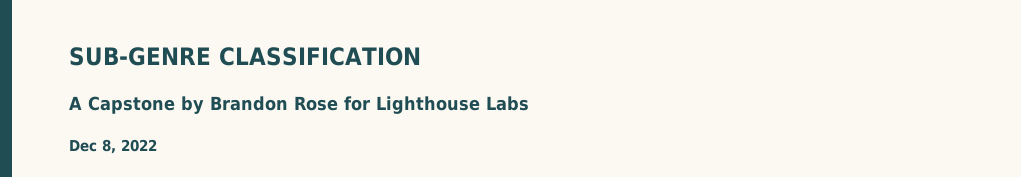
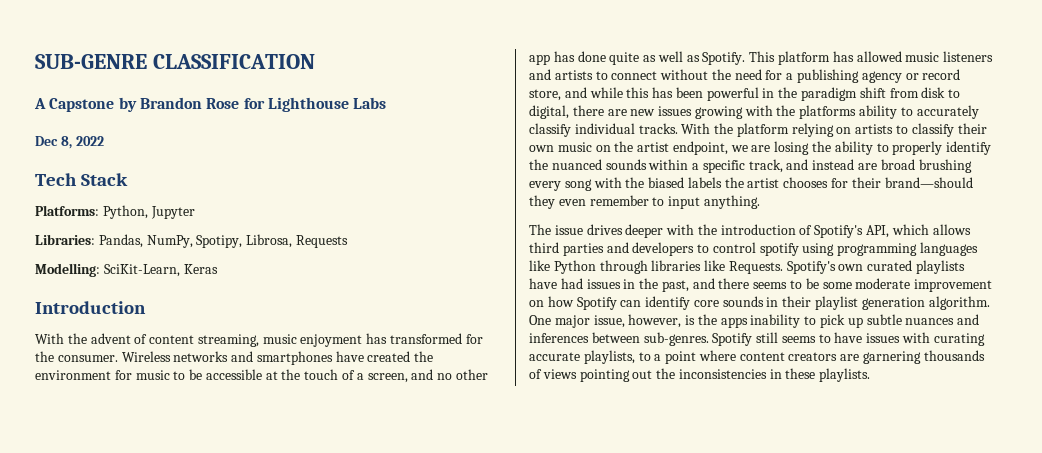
+ Tech Stack
+ Platforms: Python, Jupyter
+ Libraries: Pandas, NumPy, Spotipy, Librosa, Requests
+ Modelling: SciKit-Learn, Keras
+ Introduction
+ With the advent of content streaming, music enjoyment has transformed for the consumer. Wireless networks and smartphones have created the environment for music to be accessible at the touch of a screen, and no other app has done quite as well as Spotify. This platform has allowed music listeners and artists to connect without the need for a publishing agency or record store, and while this has been powerful in the paradigm shift from disk to digital, there are new issues growing with the platforms ability to accurately classify individual tracks. With the platform relying on artists to classify their own music on the artist endpoint, we are losing the ability to properly identify the nuanced sounds within a specific track, and instead are broad brushing every song with the biased labels the artist chooses for their brand—should they even remember to input anything.
+ The issue drives deeper with the introduction of Spotify's API, which allows third parties and developers to control spotify using programming languages like Python through libraries like Requests. Spotify's own curated playlists have had issues in the past, and there seems to be some moderate improvement on how Spotify can identify core sounds in their playlist generation algorithm. One major issue, however, is the apps inability to pick up subtle nuances and inferences between sub-genres. Spotify still seems to have issues with curating accurate playlists, to a point where content creators are garnering thousands of views pointing out the inconsistencies in these playlists.

